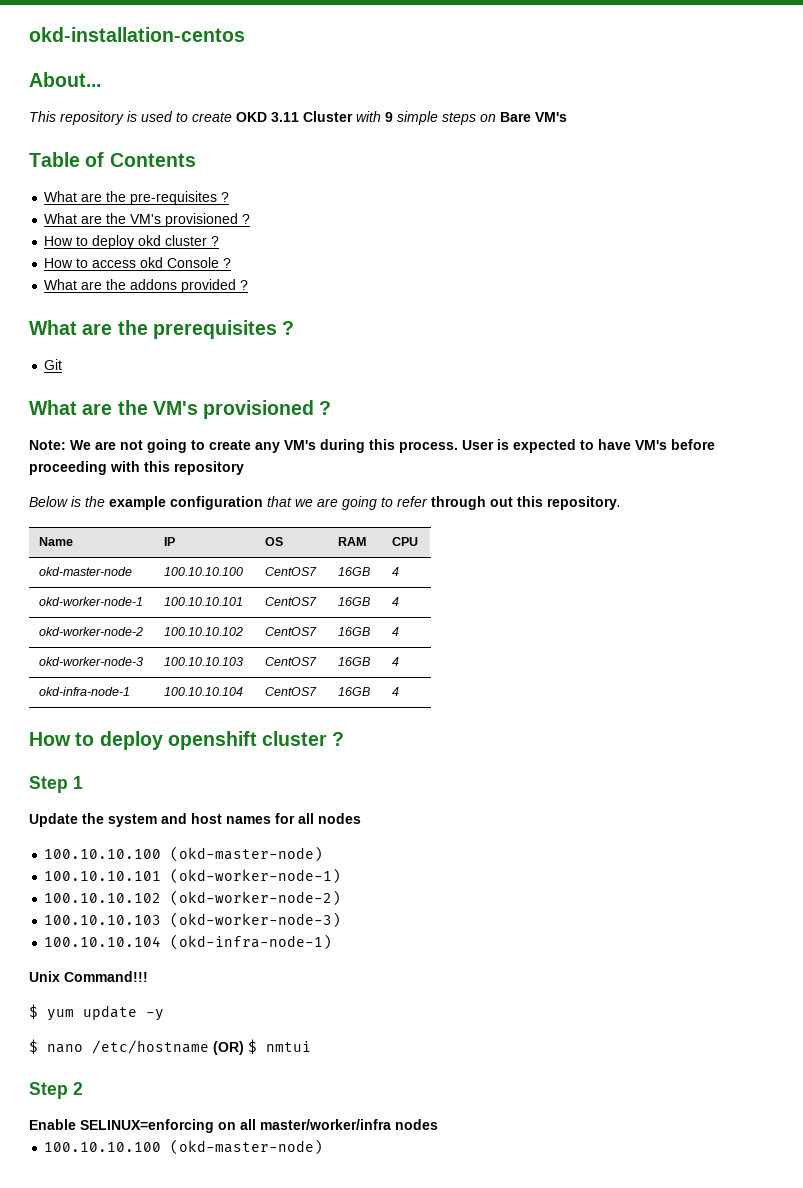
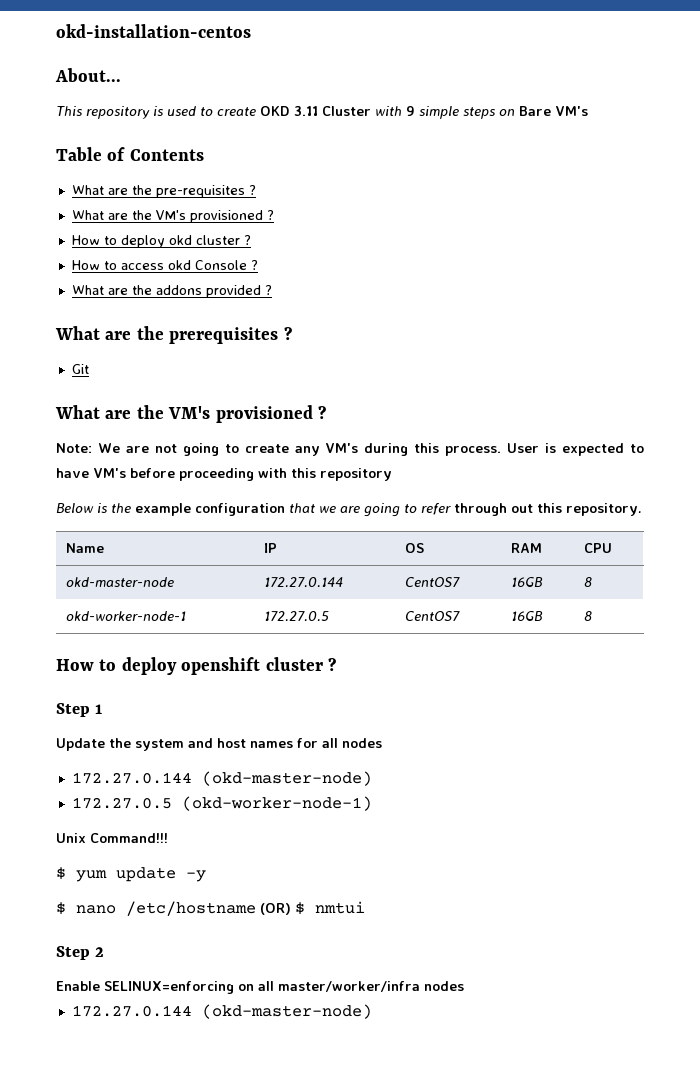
- okd-master-node | 100.10.10.100 | CentOS7 | 16GB | 4
+ okd-master-node | 172.27.0.144 | CentOS7 | 16GB | 8
- okd-worker-node-1 | 100.10.10.101 | CentOS7 | 16GB | 4
- okd-worker-node-2 | 100.10.10.102 | CentOS7 | 16GB | 4
- okd-worker-node-3 | 100.10.10.103 | CentOS7 | 16GB | 4
- okd-infra-node-1 | 100.10.10.104 | CentOS7 | 16GB | 4
+ okd-worker-node-1 | 172.27.0.5 | CentOS7 | 16GB | 8
  Update the system and host names for all nodes
- 100.10.10.100 (okd-master-node)
+ 172.27.0.144 (okd-master-node)
- 100.10.10.101 (okd-worker-node-1)
+ 172.27.0.5 (okd-worker-node-1)
- 100.10.10.102 (okd-worker-node-2)
- 100.10.10.103 (okd-worker-node-3)
- 100.10.10.104 (okd-infra-node-1)
  Enable SELINUX=enforcing on all master/worker/infra nodes
- 100.10.10.100 (okd-master-node)
+ 172.27.0.144 (okd-master-node)

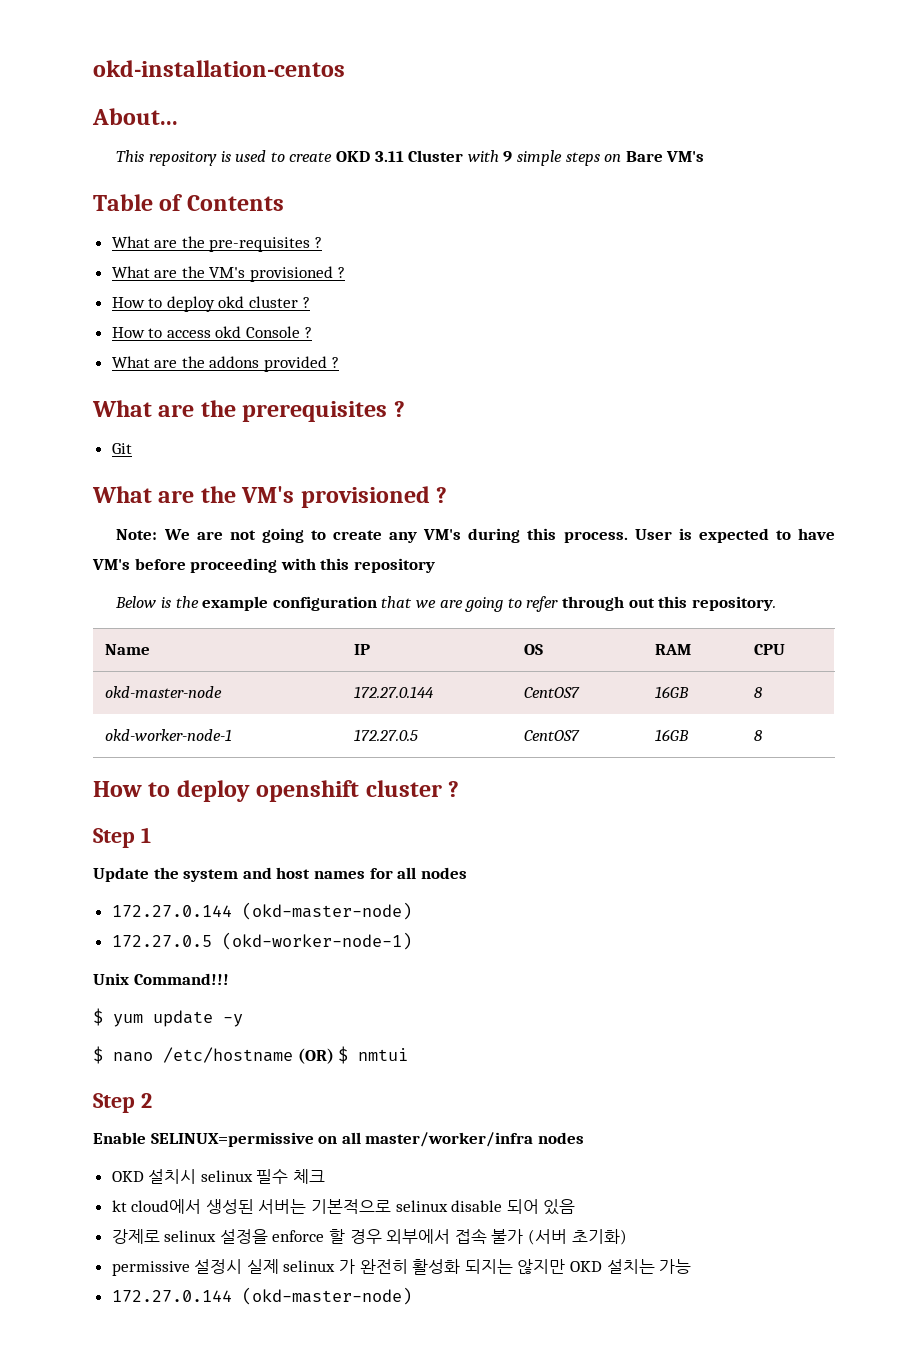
- Enable SELINUX=enforcing on all master/worker/infra nodes
+ Enable SELINUX=permissive on all master/worker/infra nodes
+ OKD 설치시 selinux 필수 체크
+ kt cloud에서 생성된 서버는 기본적으로 selinux disable 되어 있음
+ 강제로 selinux 설정을 enforce 할 경우 외부에서 접속 불가 (서버 초기화)
+ permissive 설정시 실제 selinux 가 완전히 활성화 되지는 않지만 OKD 설치는 가능

